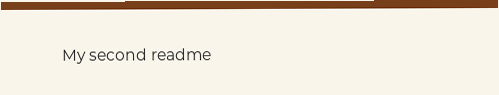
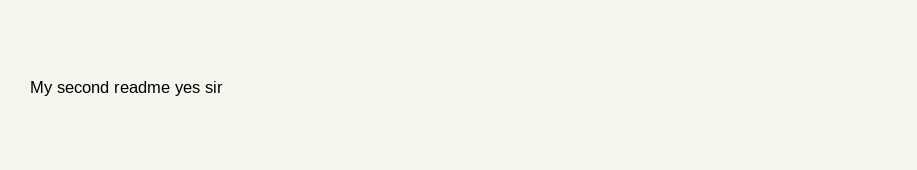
- My second readme
+ My second readme yes sir

